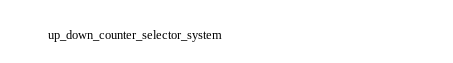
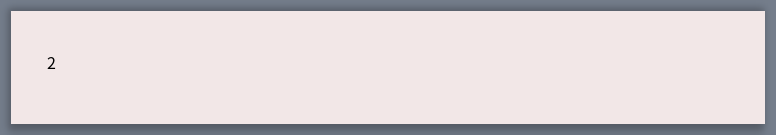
- up_down_counter_selector_system
+ 2

